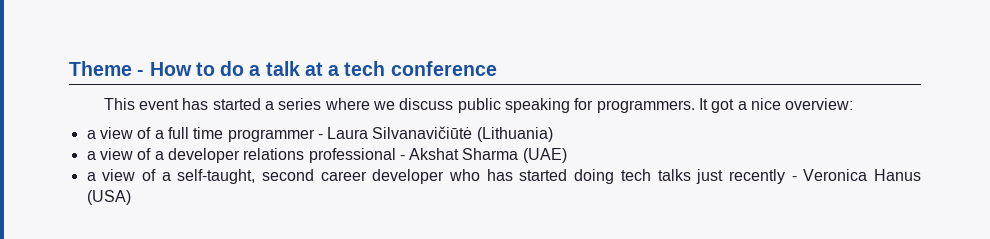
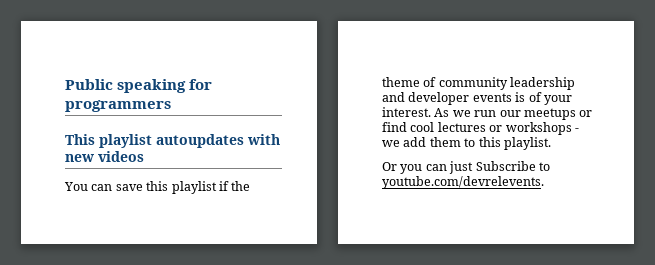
- Theme - How to do a talk at a tech conference
- This event has started a series where we discuss public speaking for programmers. It got a nice overview:
- a view of a full time programmer - Laura Silvanavičiūtė (Lithuania)
- a view of a developer relations professional - Akshat Sharma (UAE)
- a view of a self-taught, second career developer who has started doing tech talks just recently - Veronica Hanus (USA)
+ Public speaking for programmers
+ This playlist autoupdates with new videos
+ You can save this playlist if the theme of community leadership and developer events is of your interest. As we run our meetups or find cool lectures or workshops - we add them to this playlist.
+ Or you can just Subscribe to youtube.com/devrelevents.

